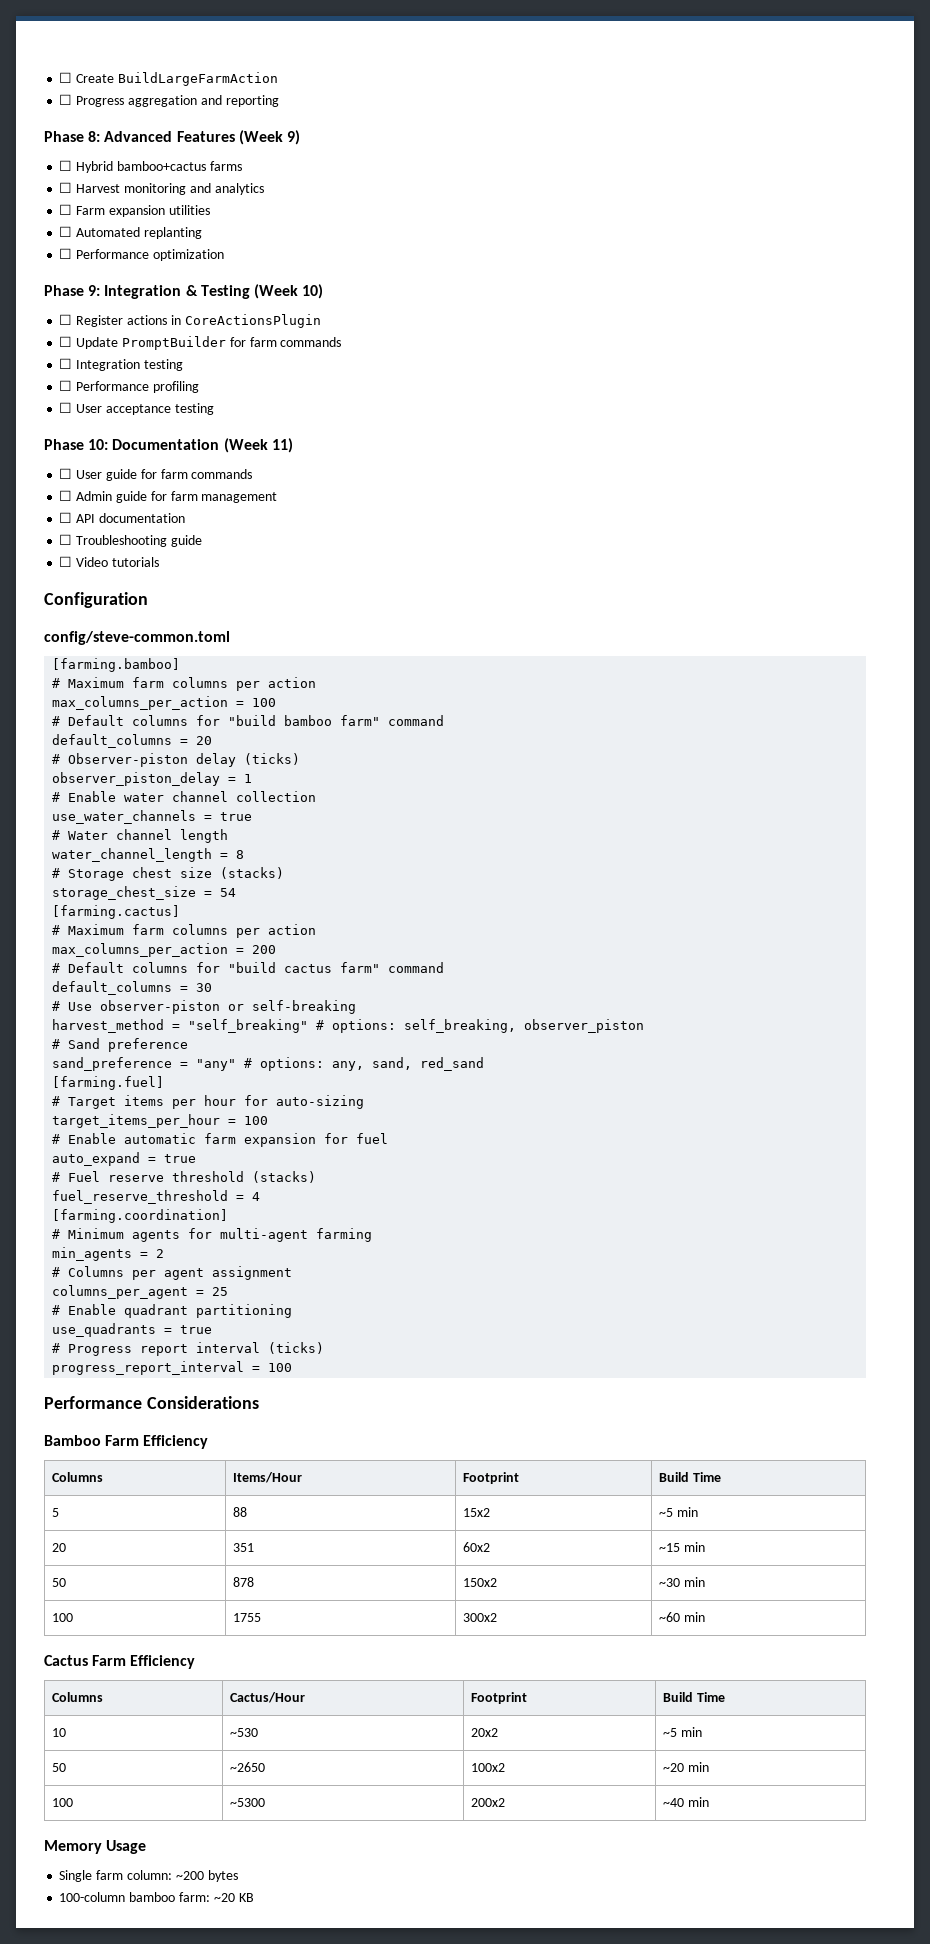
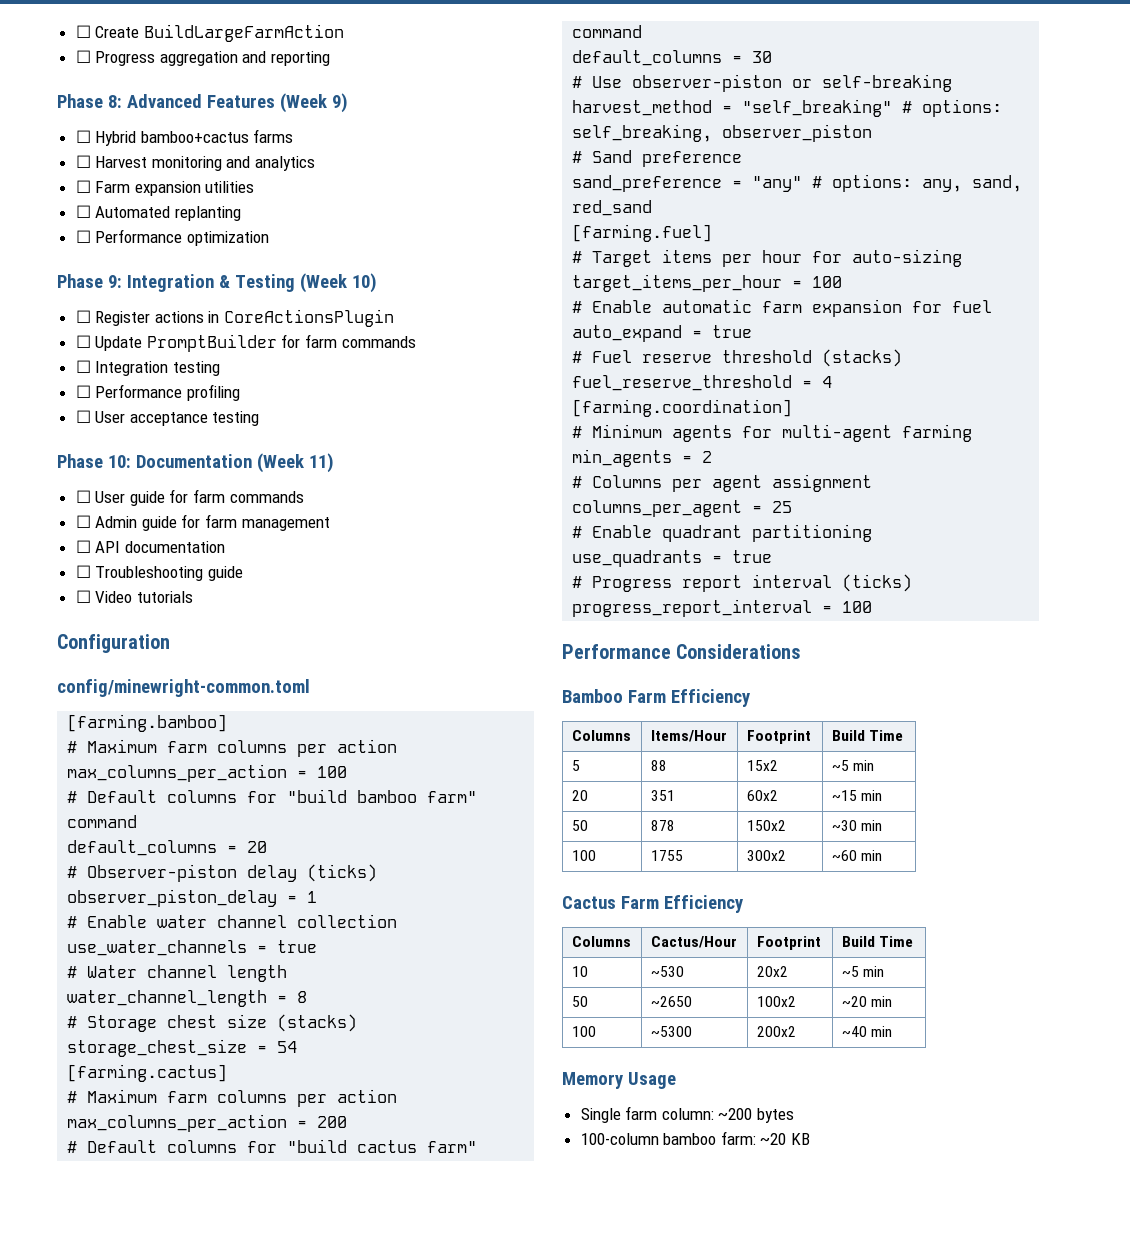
- config/steve-common.toml
+ config/minewright-common.toml

